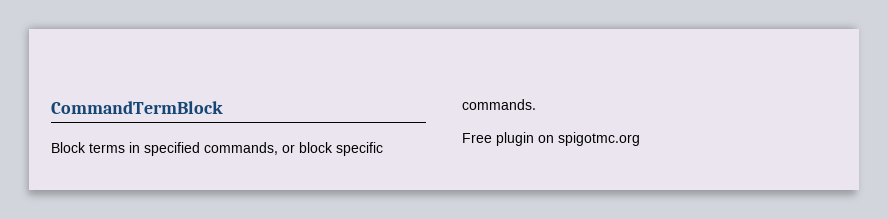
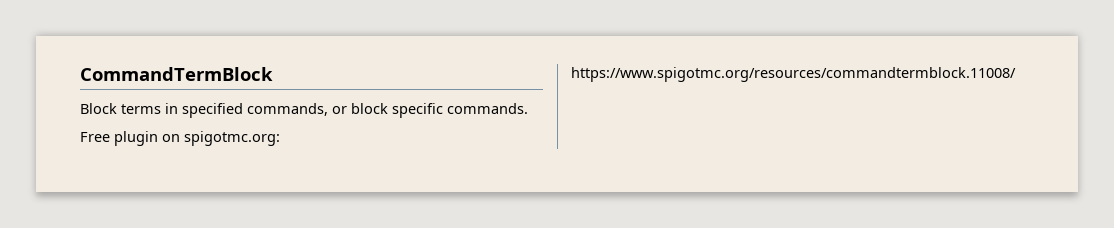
- Free plugin on spigotmc.org
+ Free plugin on spigotmc.org: https://www.spigotmc.org/resources/commandtermblock.11008/

